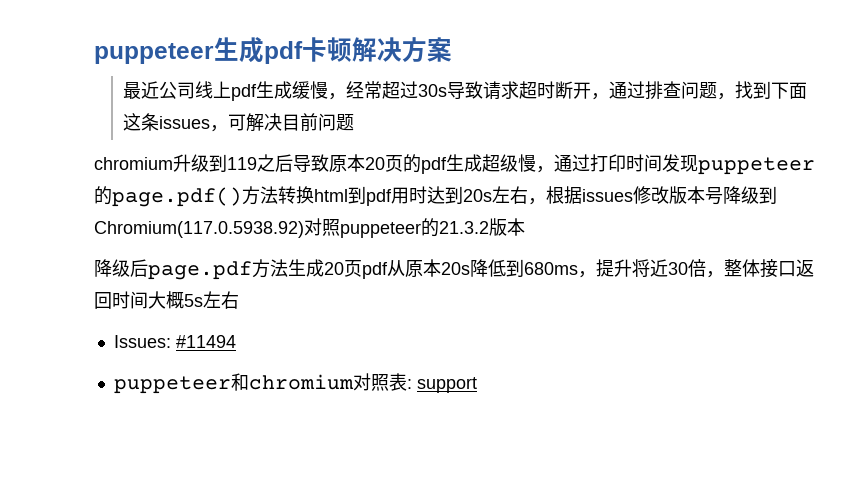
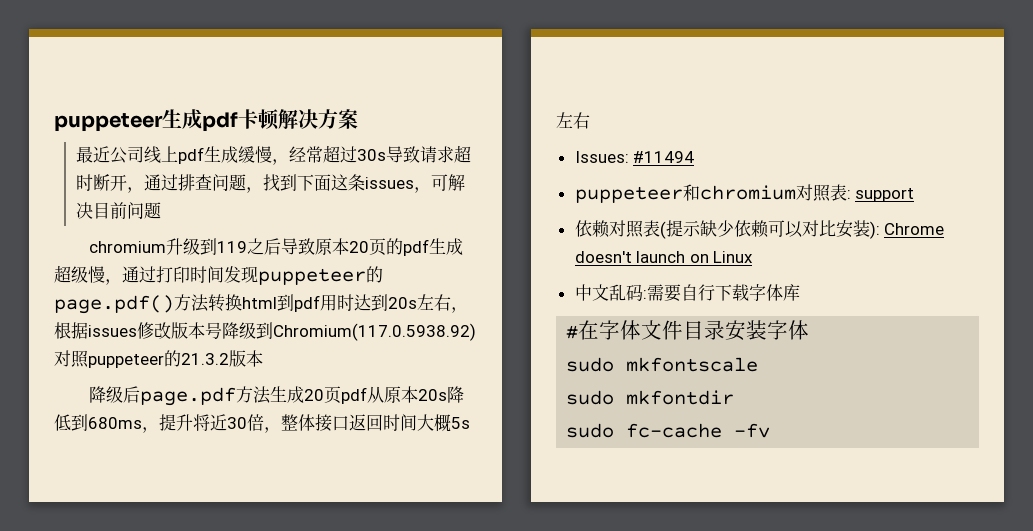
+ 依赖对照表(提示缺少依赖可以对比安装): Chrome doesn't launch on Linux
+ 中文乱码:需要自行下载字体库
+ #在字体文件目录安装字体
+ sudo mkfontscale
+ sudo mkfontdir
+ sudo fc-cache -fv

